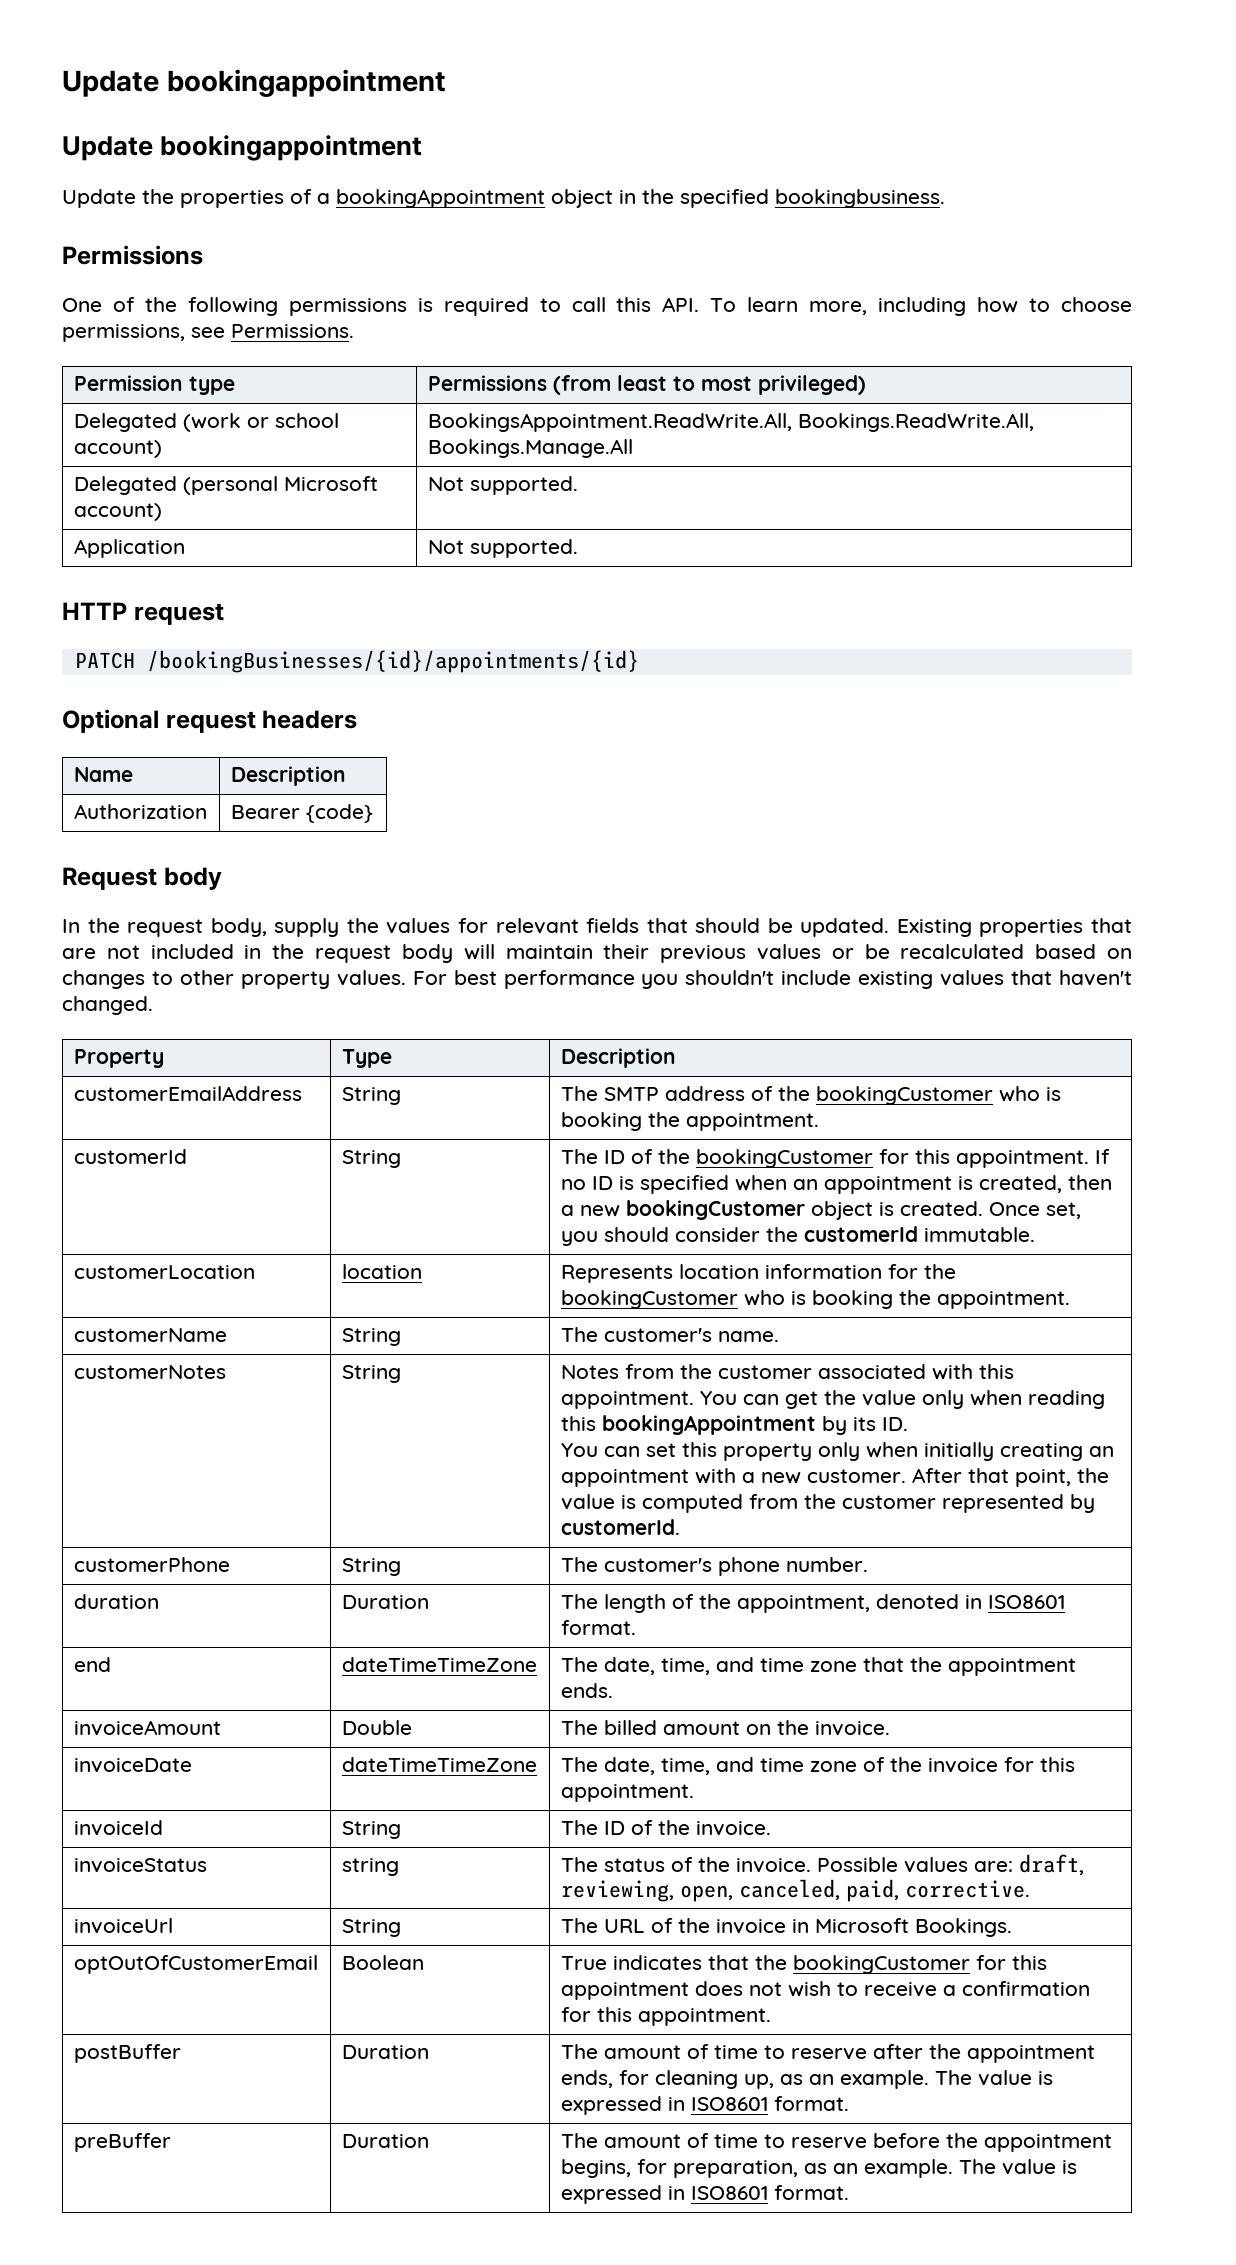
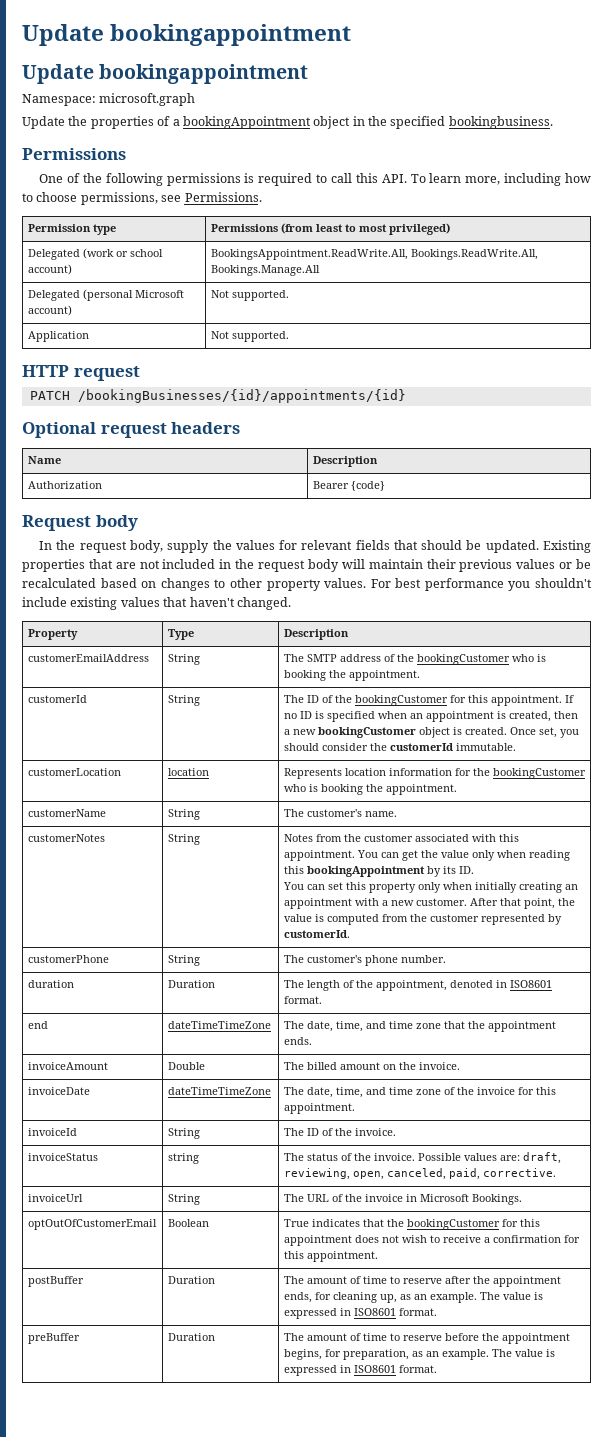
+ Namespace: microsoft.graph

